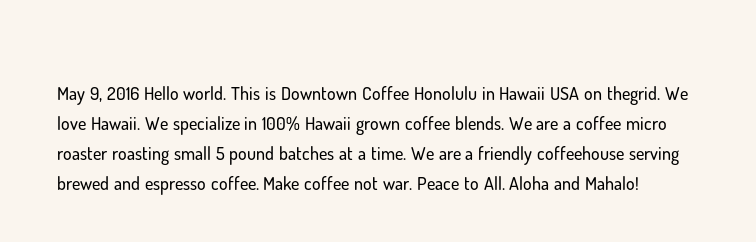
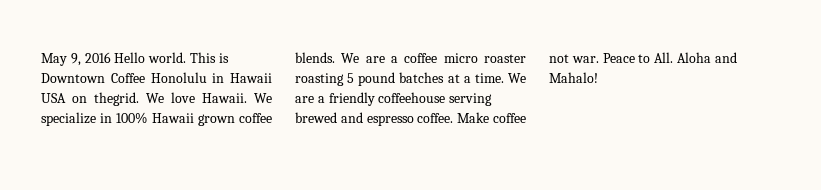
- We are a coffee micro roaster roasting small 5 pound batches at a time.
+ We are a coffee micro roaster roasting 5 pound batches at a time.

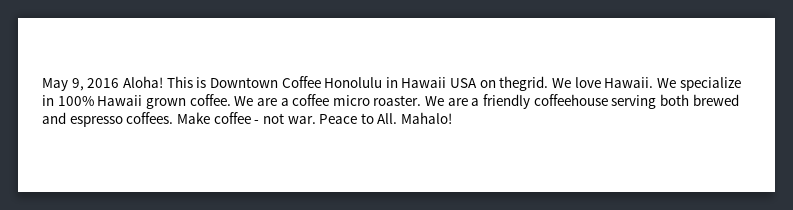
- May 9, 2016 Hello world.
+ May 9, 2016 Aloha!
- We specialize in 100% Hawaii grown coffee blends.
+ We specialize in 100% Hawaii grown coffee.
- We are a coffee micro roaster roasting 5 pound batches at a time.
+ We are a coffee micro roaster.
- We are a friendly coffeehouse serving brewed and espresso coffee.
+ We are a friendly coffeehouse serving both brewed and espresso coffees.
- Make coffee not war.
+ Make coffee - not war.
- Peace to All. Aloha and Mahalo!
+ Peace to All. Mahalo!

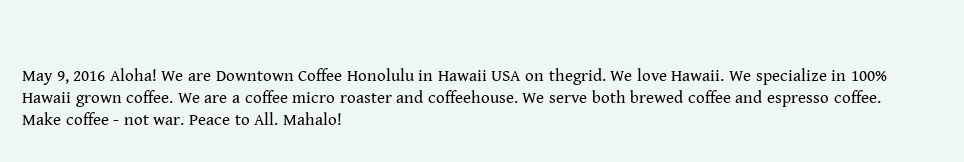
- This is Downtown Coffee Honolulu in Hawaii USA on thegrid.
+ We are Downtown Coffee Honolulu in Hawaii USA on thegrid.
- We are a coffee micro roaster. We are a friendly coffeehouse serving both brewed and espresso coffees.
+ We are a coffee micro roaster and coffeehouse. We serve both brewed coffee and espresso coffee.

